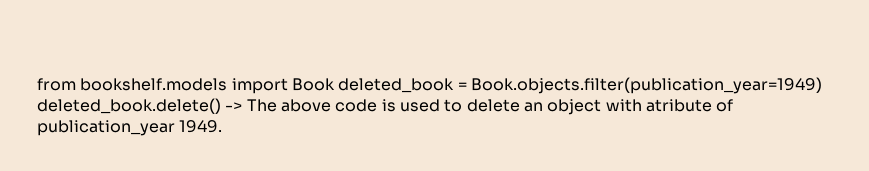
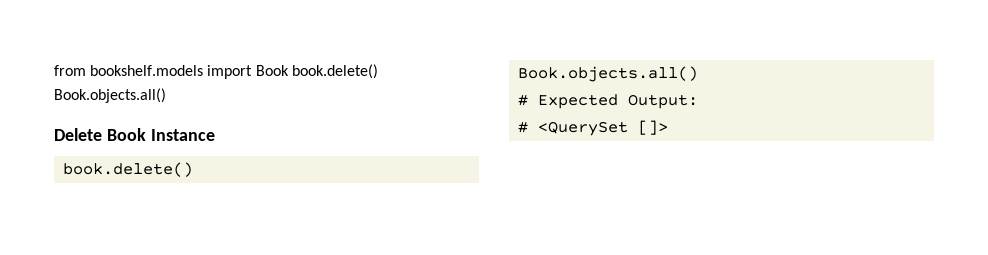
- from bookshelf.models import Book deleted_book = Book.objects.filter(publication_year=1949) deleted_book.delete() -> The above code is used to delete an object with atribute of publication_year 1949.
+ from bookshelf.models import Book book.delete() Book.objects.all()
+ Delete Book Instance
+ book.delete()
+ Book.objects.all()
+ # Expected Output:
+ # <QuerySet []>

